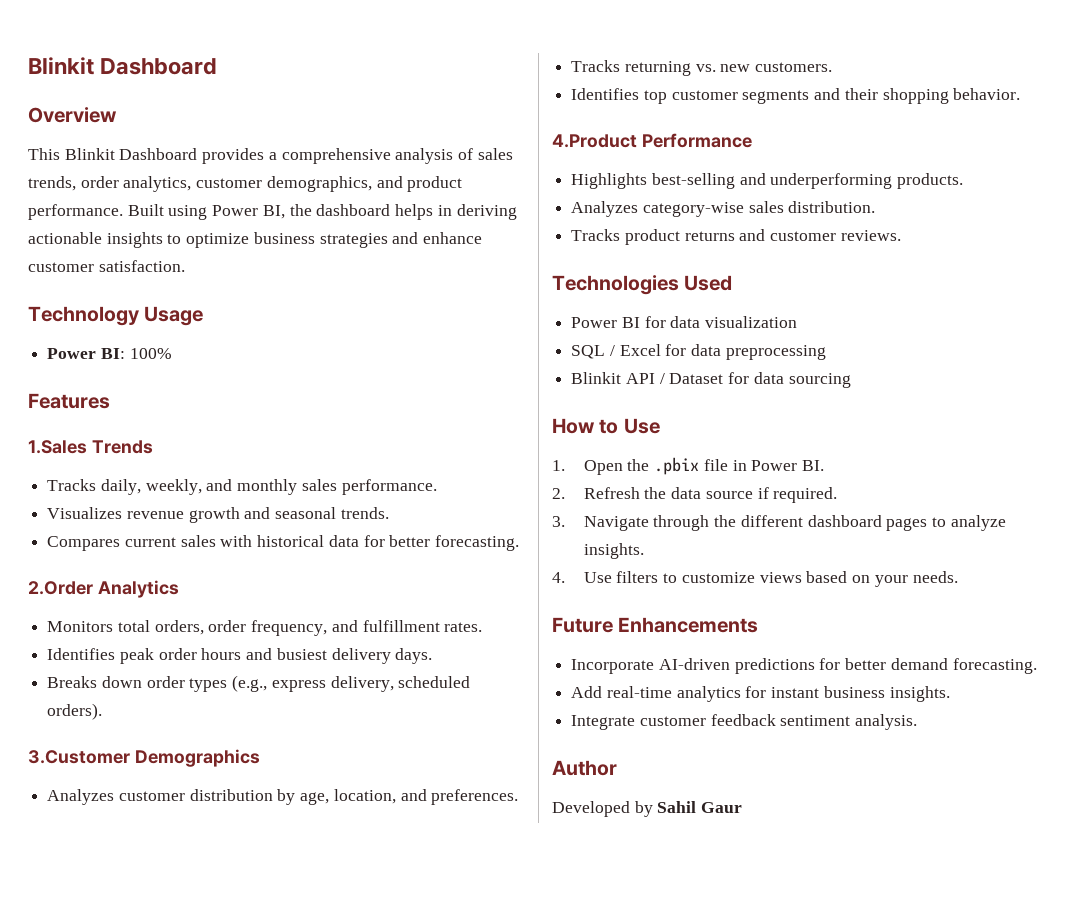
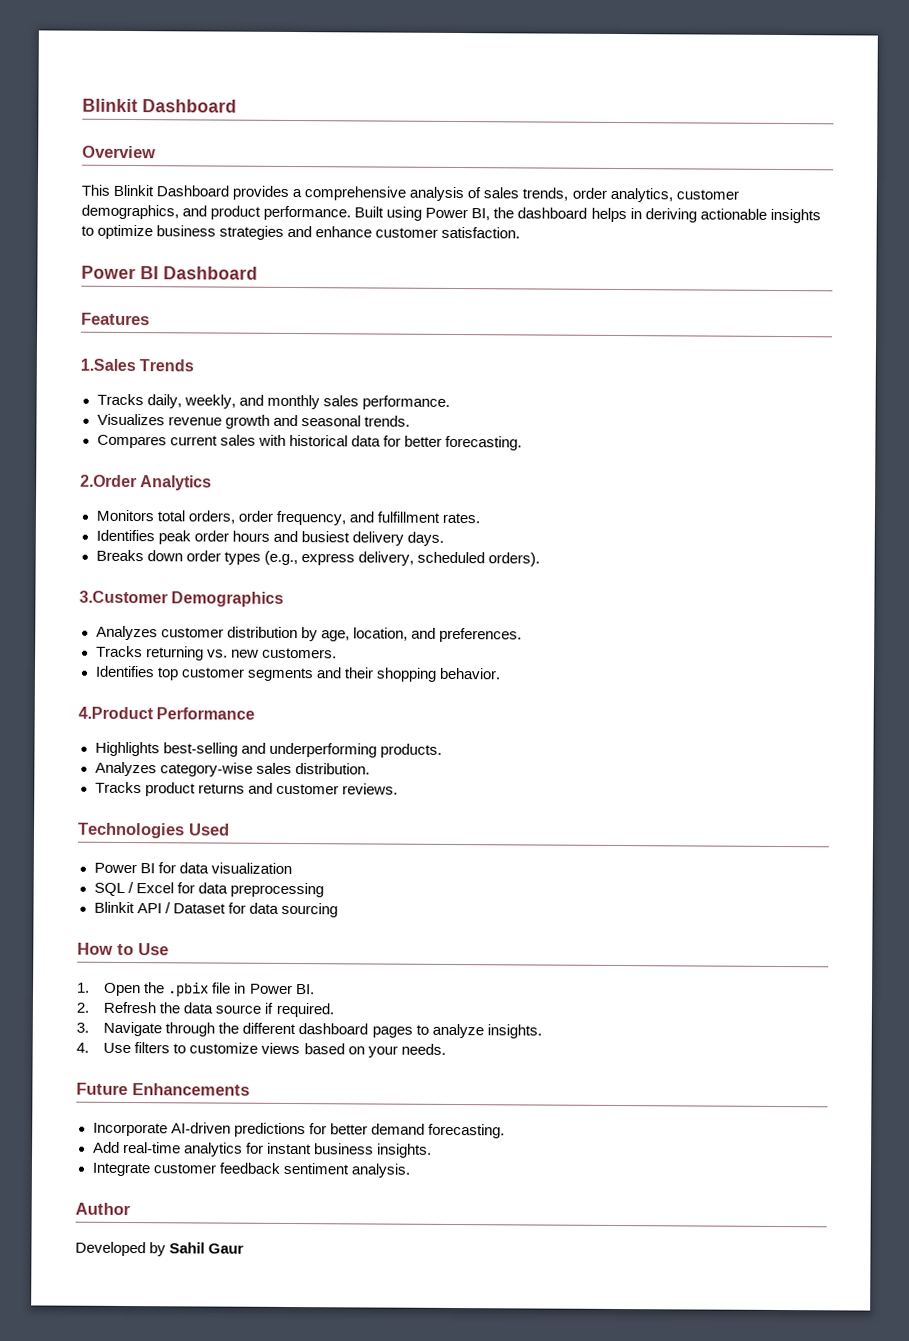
- Technology Usage
- Power BI: 100%
+ Power BI Dashboard

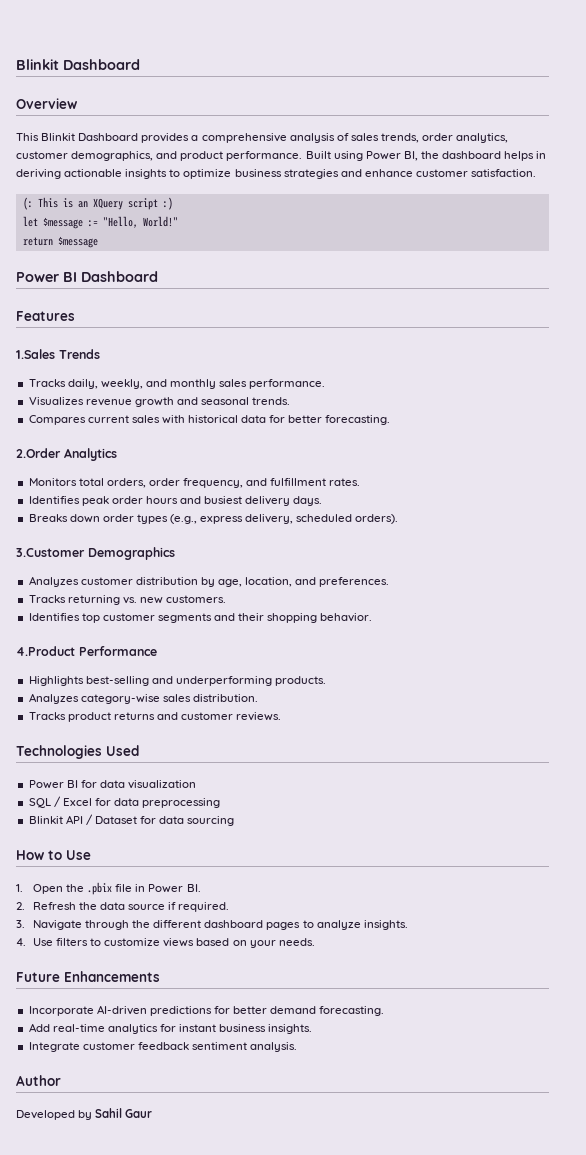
+ (: This is an XQuery script :)
+ let $message := "Hello, World!"
+ return $message

